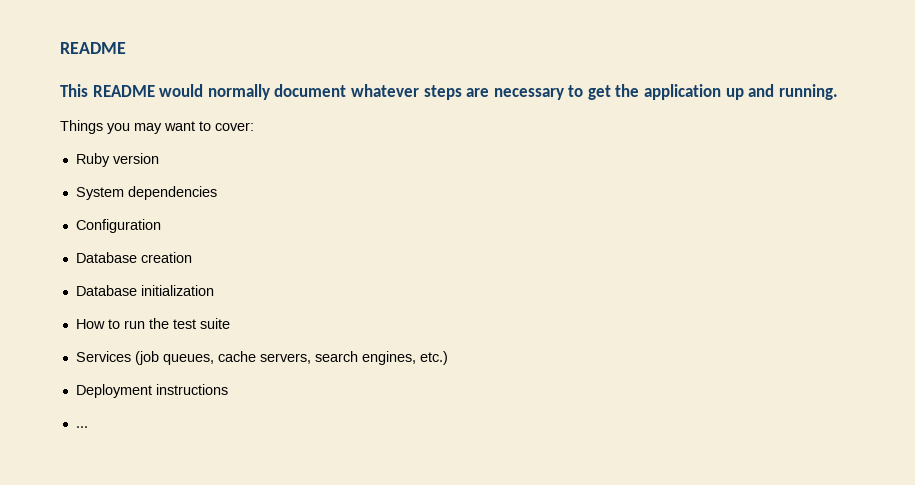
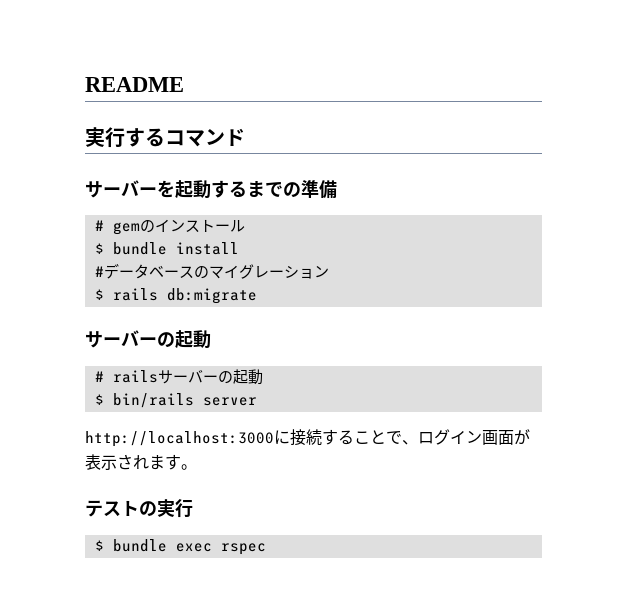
- This README would normally document whatever steps are necessary to get the application up and running.
- Things you may want to cover:
- Ruby version
- System dependencies
- Configuration
- Database creation
- Database initialization
- How to run the test suite
- Services (job queues, cache servers, search engines, etc.)
- Deployment instructions
- ...
+ 実行するコマンド
+ サーバーを起動するまでの準備
+ # gemのインストール
+ $ bundle install
+ #データベースのマイグレーション
+ $ rails db:migrate
+ サーバーの起動
+ # railsサーバーの起動
+ $ bin/rails server
+ http://localhost:3000に接続することで、ログイン画面が表示されます。
+ テストの実行
+ $ bundle exec rspec

